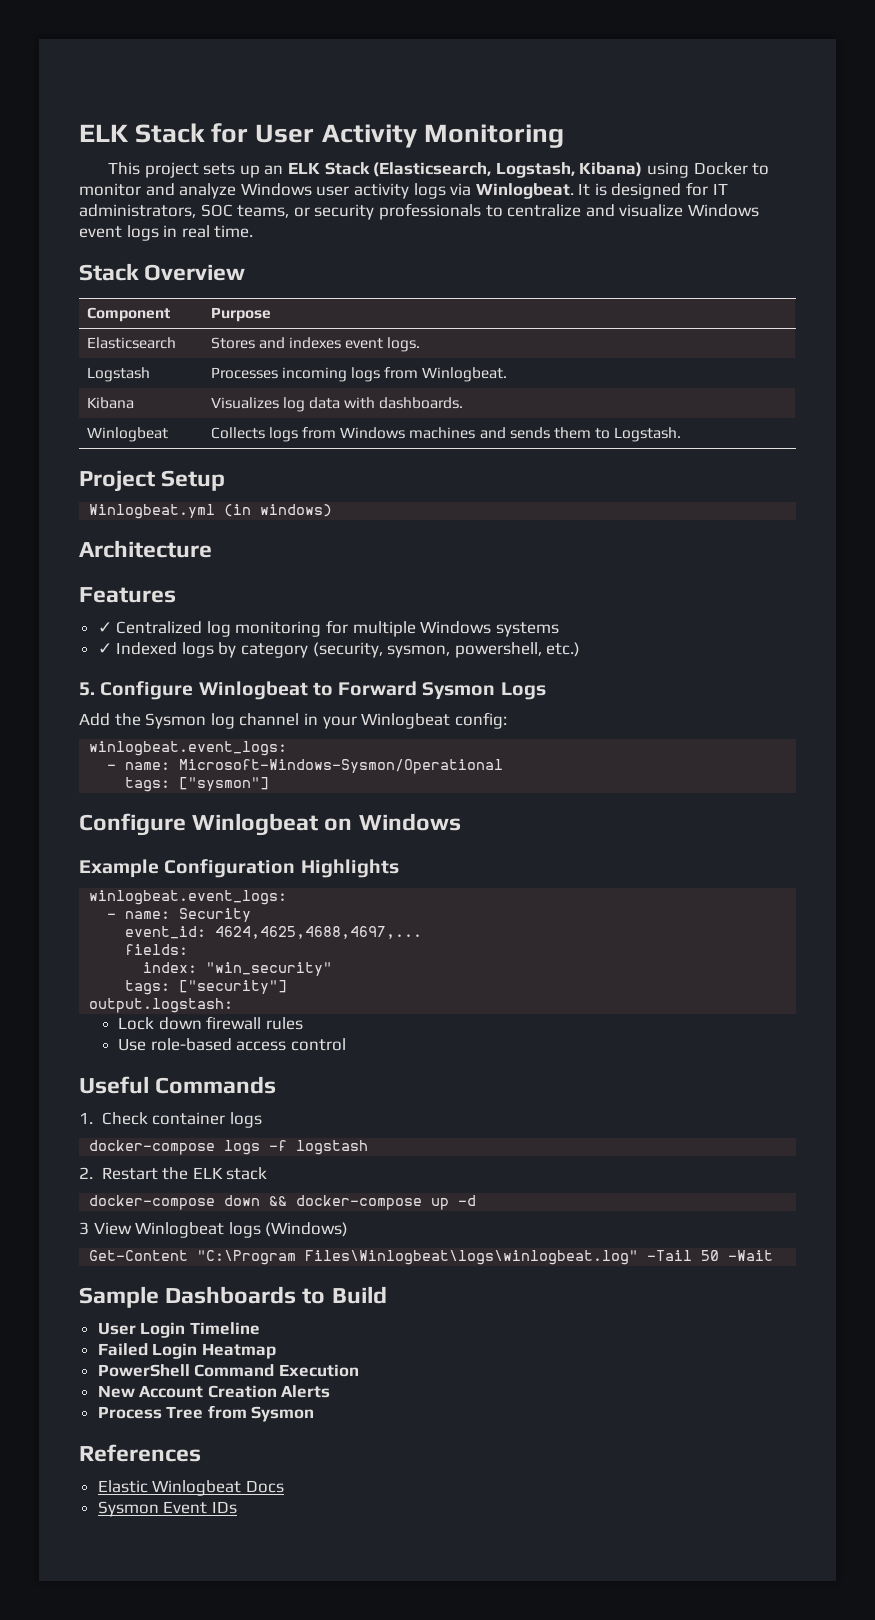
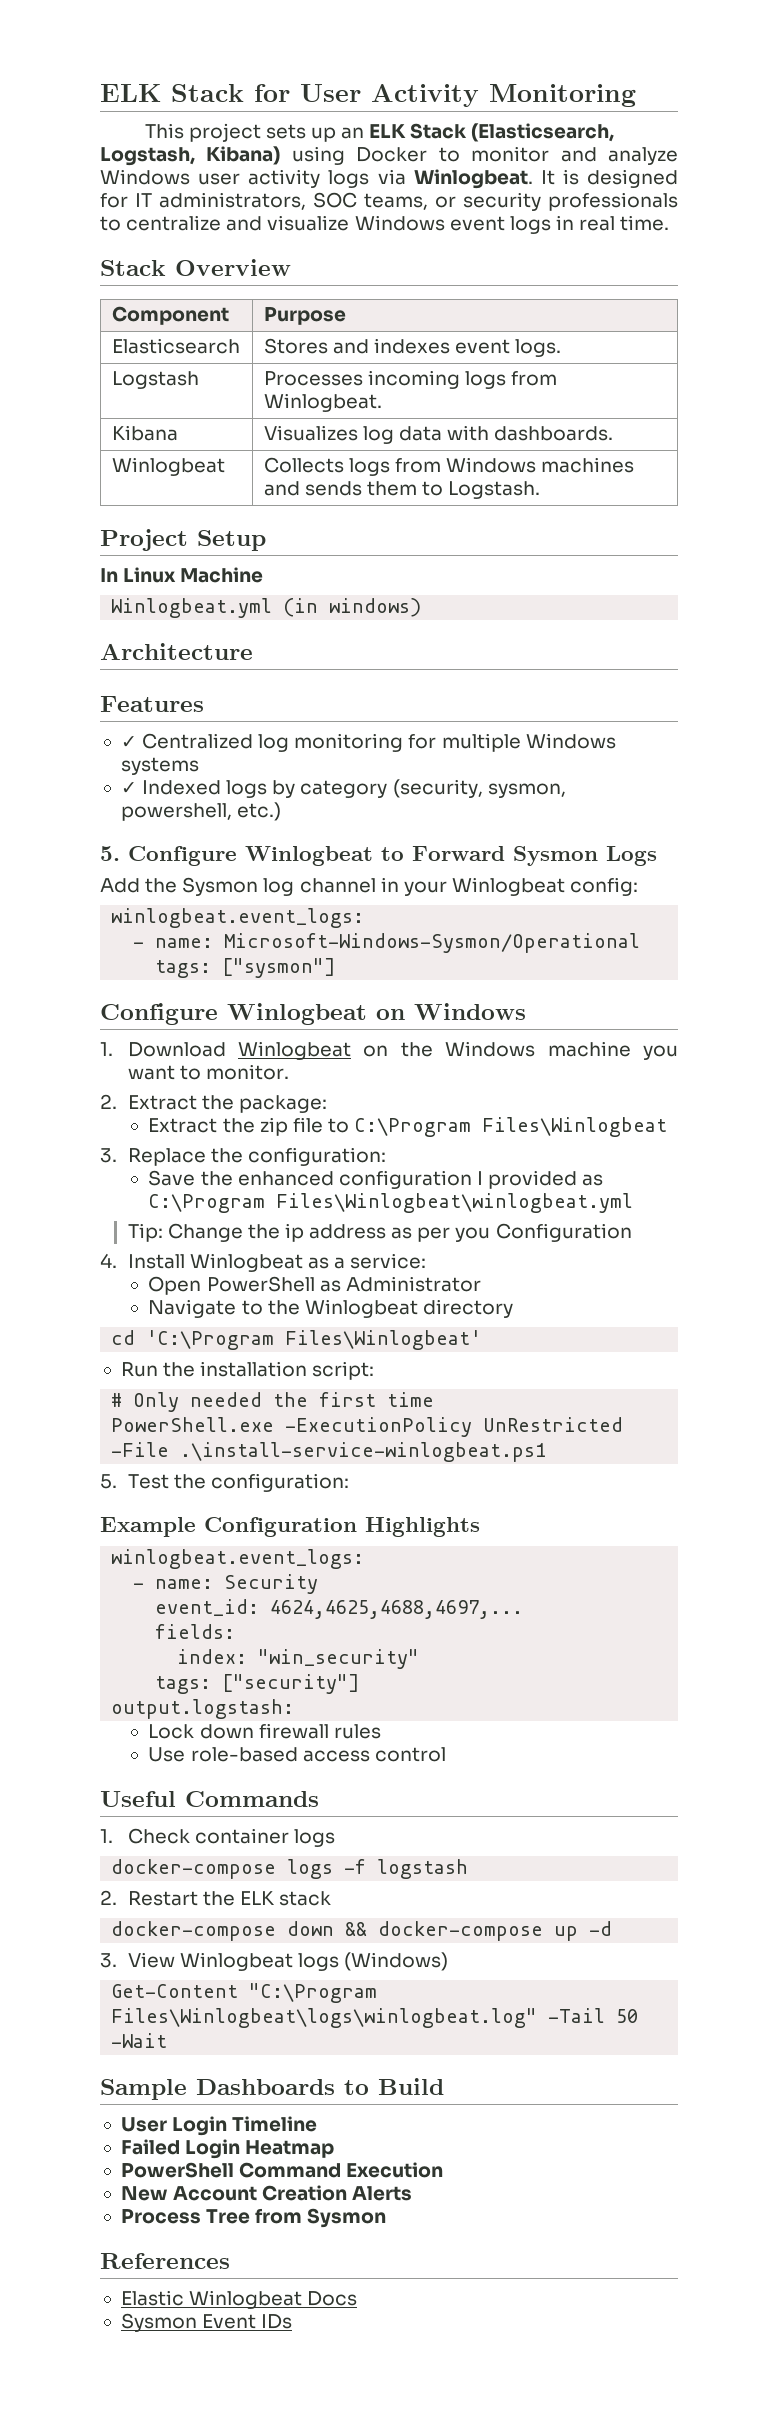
+ In Linux Machine
+ 1. Download Winlogbeat on the Windows machine you want to monitor.
+ 2. Extract the package:
+ Extract the zip file to C:\Program Files\Winlogbeat
+ 3. Replace the configuration:
+ Save the enhanced configuration I provided as C:\Program Files\Winlogbeat\winlogbeat.yml
+ Tip: Change the ip address as per you Configuration
+ 4. Install Winlogbeat as a service:
+ Open PowerShell as Administrator
+ Navigate to the Winlogbeat directory
+ cd 'C:\Program Files\Winlogbeat'
+ Run the installation script:
+ # Only needed the first time
+ PowerShell.exe -ExecutionPolicy UnRestricted -File .\install-service-winlogbeat.ps1
+ 5. Test the configuration:
- 3 View Winlogbeat logs (Windows)
+ 3. View Winlogbeat logs (Windows)

